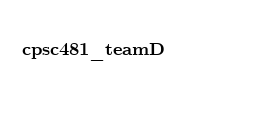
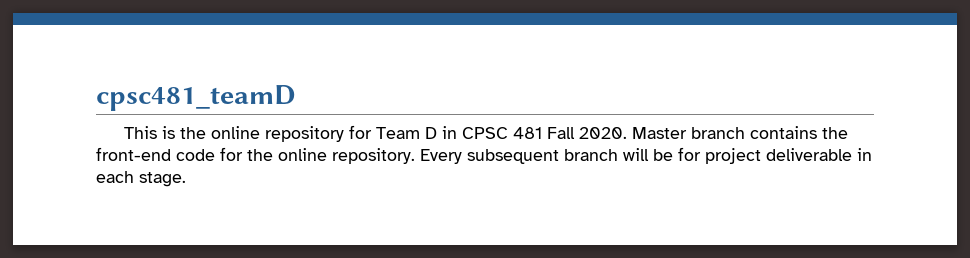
+ This is the online repository for Team D in CPSC 481 Fall 2020. Master branch contains the front-end code for the online repository. Every subsequent branch will be for project deliverable in each stage.

